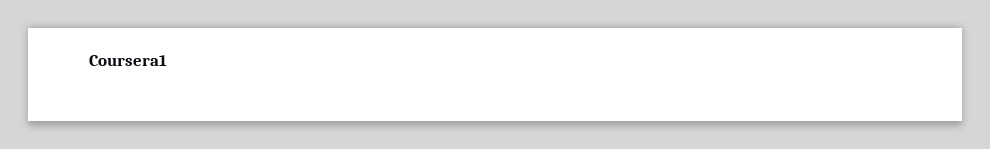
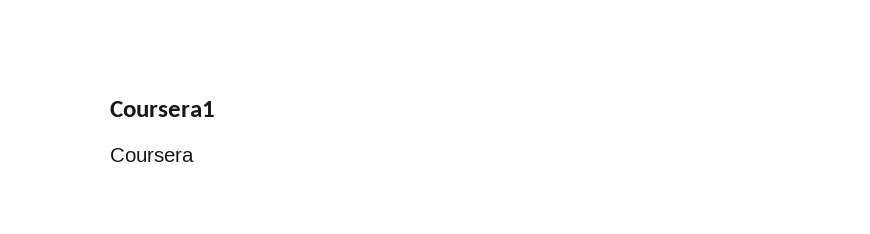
+ Coursera

